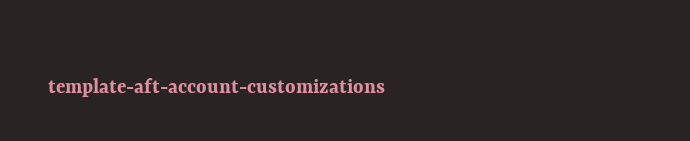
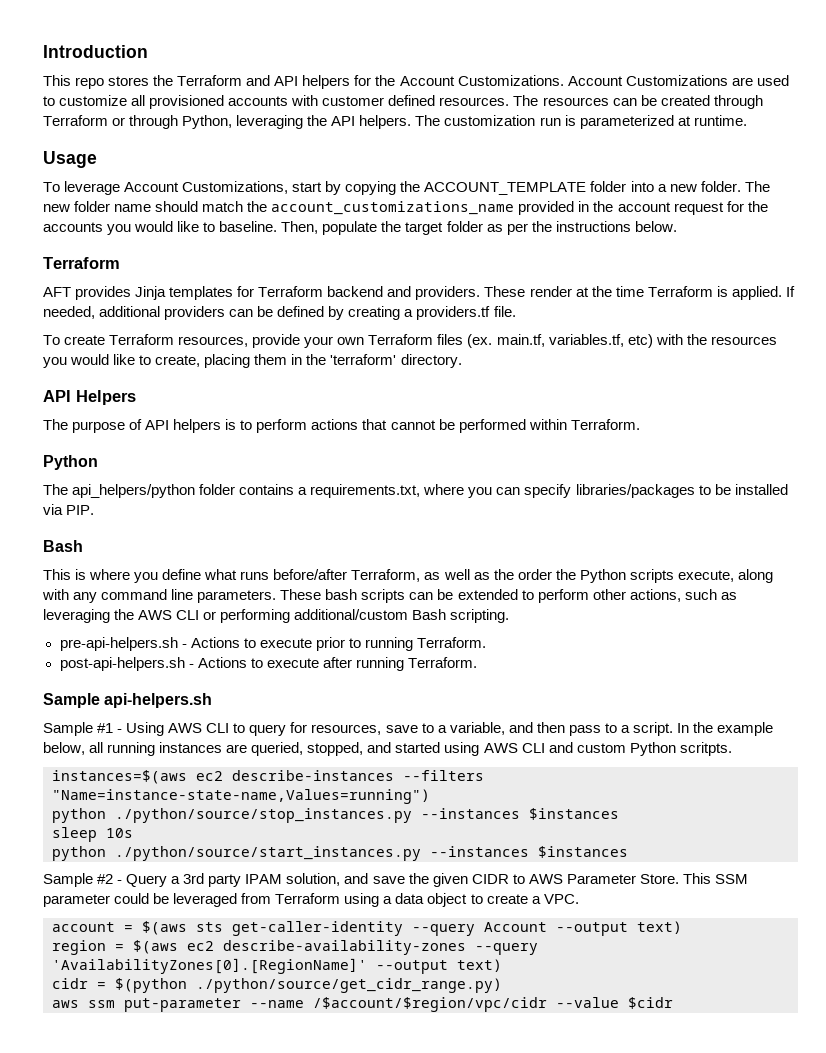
- template-aft-account-customizations
+ Introduction
+ This repo stores the Terraform and API helpers for the Account Customizations. Account Customizations are used to customize all provisioned accounts with customer defined resources. The resources can be created through Terraform or through Python, leveraging the API helpers. The customization run is parameterized at runtime.
+ Usage
+ To leverage Account Customizations, start by copying the ACCOUNT_TEMPLATE folder into a new folder. The new folder name should match the account_customizations_name provided in the account request for the accounts you would like to baseline. Then, populate the target folder as per the instructions below.
+ Terraform
+ AFT provides Jinja templates for Terraform backend and providers. These render at the time Terraform is applied. If needed, additional providers can be defined by creating a providers.tf file.
+ To create Terraform resources, provide your own Terraform files (ex. main.tf, variables.tf, etc) with the resources you would like to create, placing them in the 'terraform' directory.
+ API Helpers
+ The purpose of API helpers is to perform actions that cannot be performed within Terraform.
+ Python
+ The api_helpers/python folder contains a requirements.txt, where you can specify libraries/packages to be installed via PIP.
+ Bash
+ This is where you define what runs before/after Terraform, as well as the order the Python scripts execute, along with any command line parameters. These bash scripts can be extended to perform other actions, such as leveraging the AWS CLI or performing additional/custom Bash scripting.
+ pre-api-helpers.sh - Actions to execute prior to running Terraform.
+ post-api-helpers.sh - Actions to execute after running Terraform.
+ Sample api-helpers.sh
+ Sample #1 - Using AWS CLI to query for resources, save to a variable, and then pass to a script. In the example below, all running instances are queried, stopped, and started using AWS CLI and custom Python scritpts.
+ instances=$(aws ec2 describe-instances --filters "Name=instance-state-name,Values=running")
+ python ./python/source/stop_instances.py --instances $instances
+ sleep 10s
+ python ./python/source/start_instances.py --instances $instances
+ Sample #2 - Query a 3rd party IPAM solution, and save the given CIDR to AWS Parameter Store. This SSM parameter could be leveraged from Terraform using a data object to create a VPC.
+ account = $(aws sts get-caller-identity --query Account --output text)
+ region = $(aws ec2 describe-availability-zones --query 'AvailabilityZones[0].[RegionName]' --output text)
+ cidr = $(python ./python/source/get_cidr_range.py)
+ aws ssm put-parameter --name /$account/$region/vpc/cidr --value $cidr

